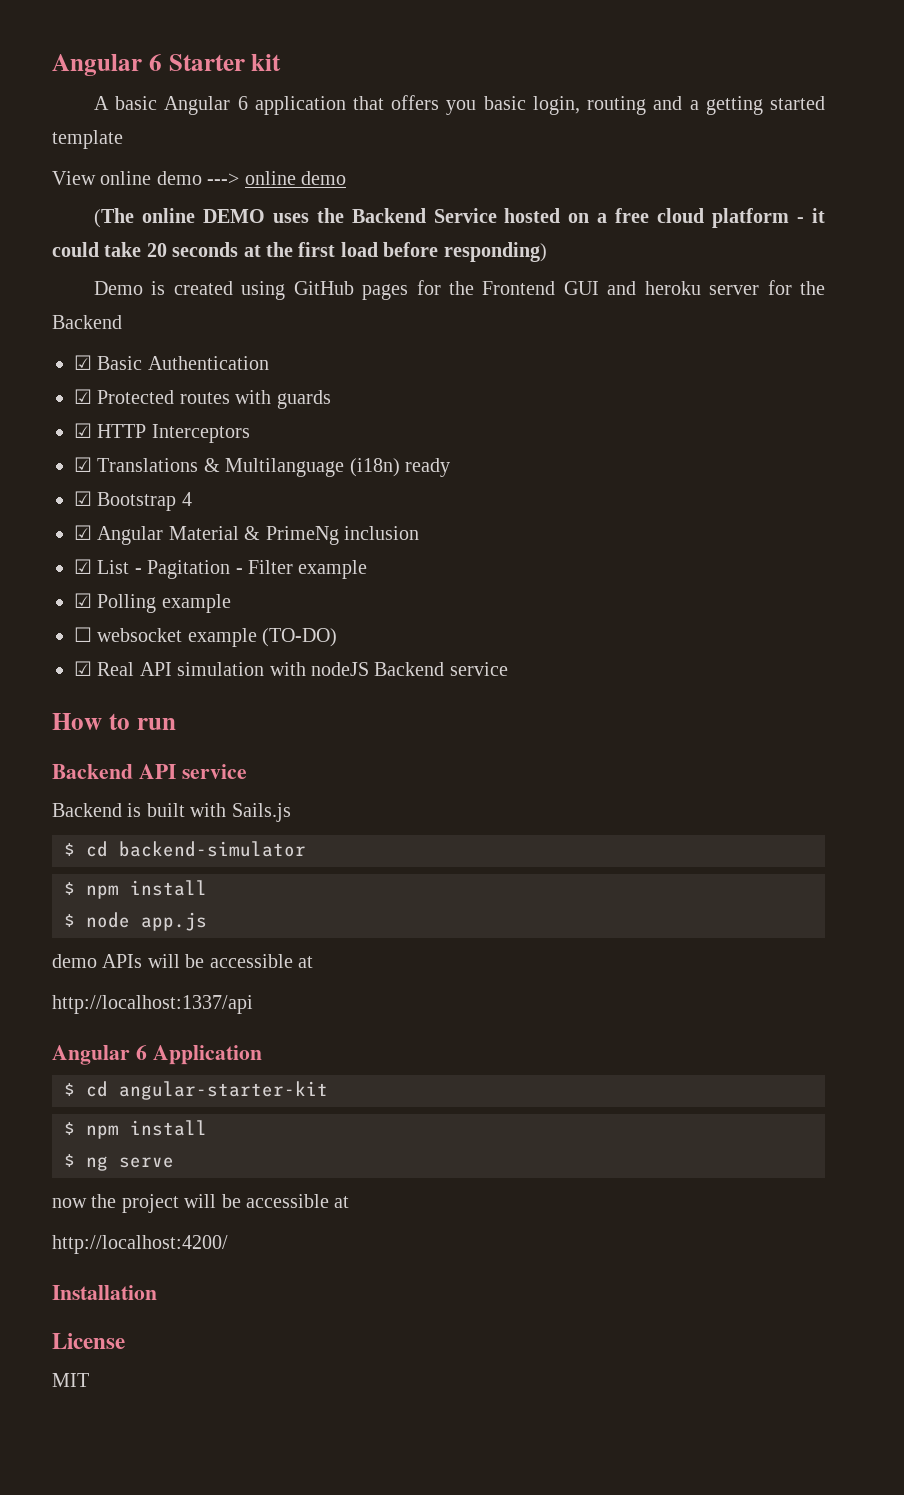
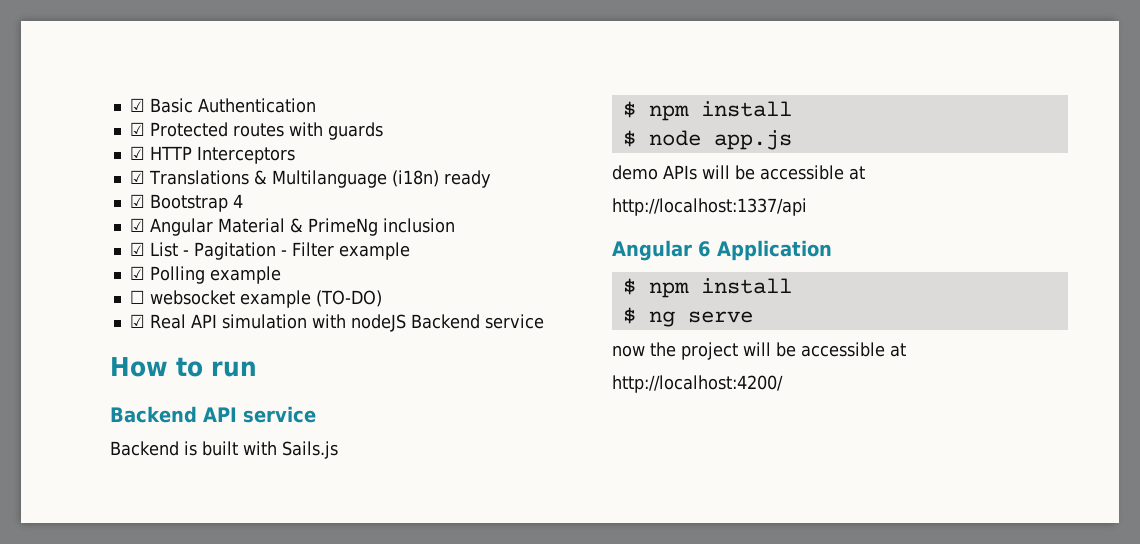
- Angular 6 Starter kit
- A basic Angular 6 application that offers you basic login, routing and a getting started template
- View online demo ---> online demo
- (The online DEMO uses the Backend Service hosted on a free cloud platform - it could take 20 seconds at the first load before responding)
- Demo is created using GitHub pages for the Frontend GUI and heroku server for the Backend
- $ cd backend-simulator
- $ cd angular-starter-kit
- Installation
- License
- MIT

